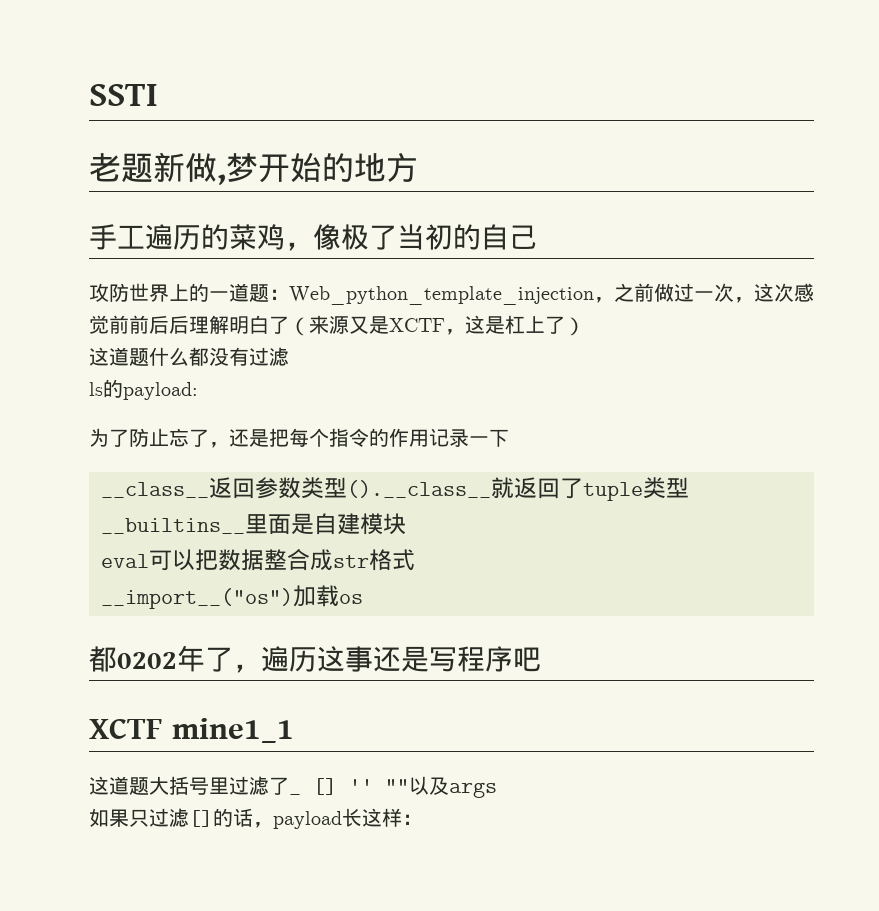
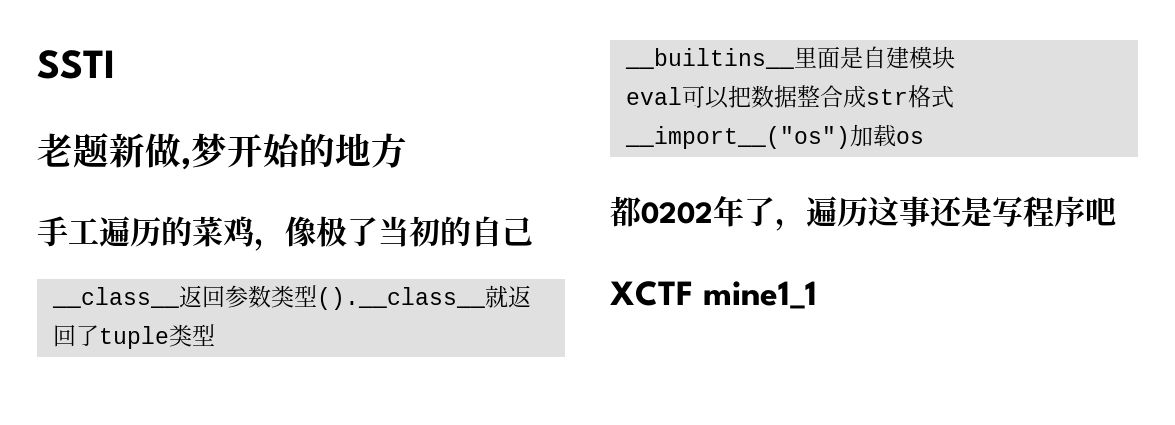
- 攻防世界上的一道题：Web_python_template_injection，之前做过一次，这次感觉前前后后理解明白了（来源又是XCTF，这是杠上了）
- 这道题什么都没有过滤
- ls的payload:
- 为了防止忘了，还是把每个指令的作用记录一下
- 这道题大括号里过滤了_ [] '' ""以及args
- 如果只过滤[]的话，payload长这样：

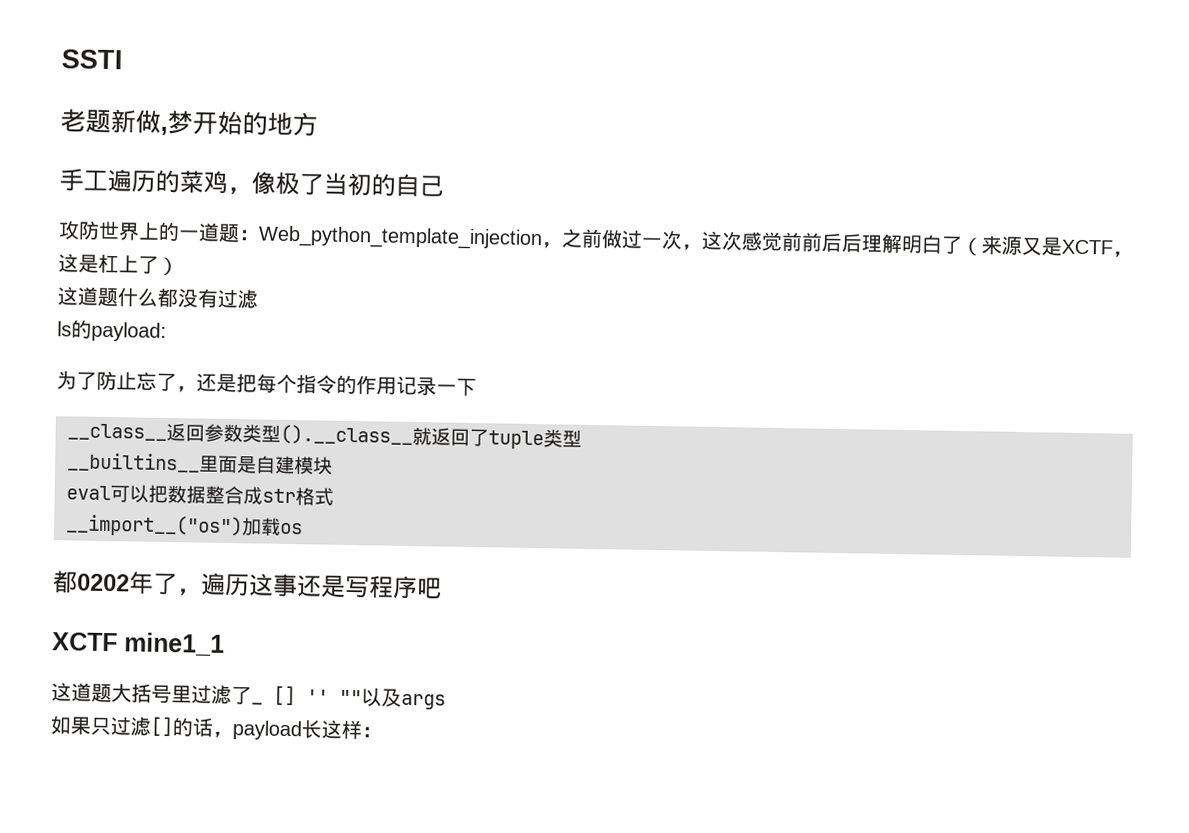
+ 攻防世界上的一道题：Web_python_template_injection，之前做过一次，这次感觉前前后后理解明白了（来源又是XCTF，这是杠上了）
+ 这道题什么都没有过滤
+ ls的payload:
+ 为了防止忘了，还是把每个指令的作用记录一下
+ 这道题大括号里过滤了_ [] '' ""以及args
+ 如果只过滤[]的话，payload长这样：

